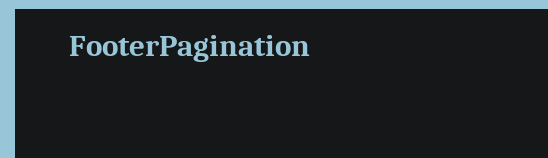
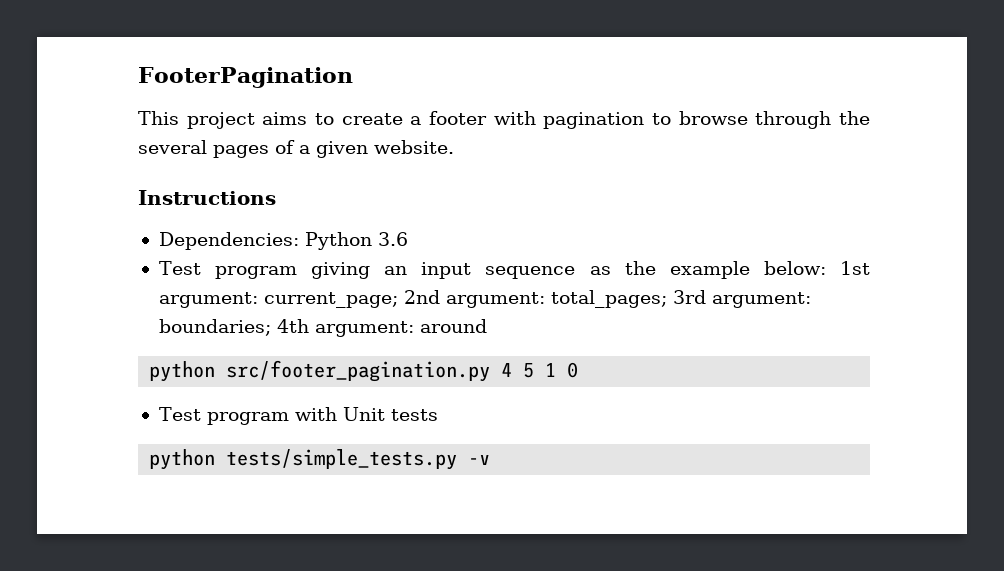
+ This project aims to create a footer with pagination to browse through the several pages of a given website.
+ Instructions
+ Dependencies: Python 3.6
+ Test program giving an input sequence as the example below: 1st argument: current_page; 2nd argument: total_pages; 3rd argument: boundaries; 4th argument: around
+ python src/footer_pagination.py 4 5 1 0
+ Test program with Unit tests
+ python tests/simple_tests.py -v

